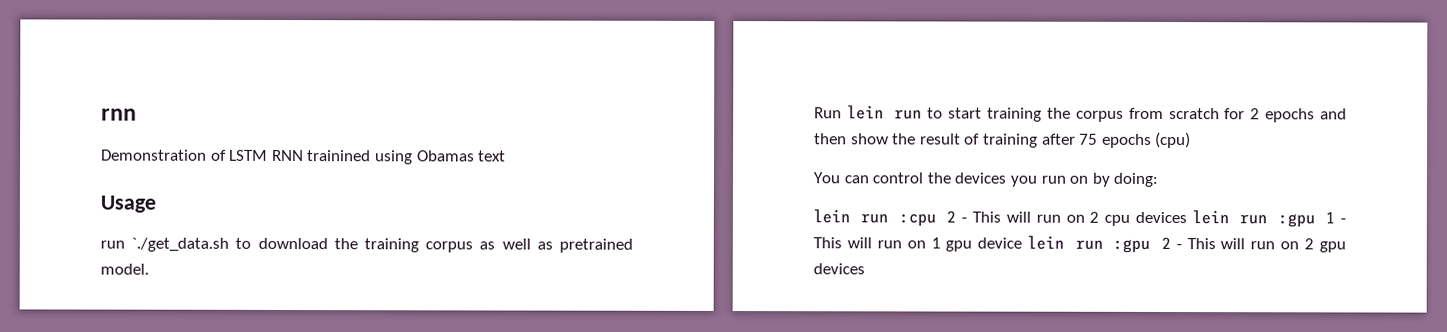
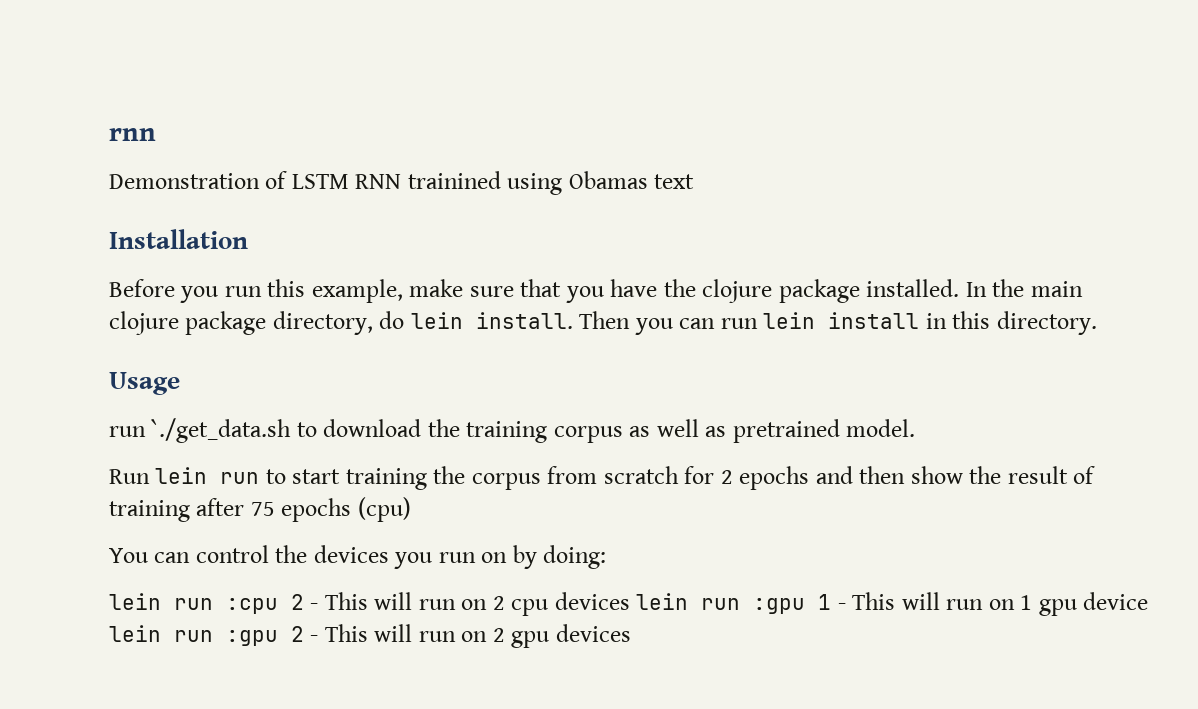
+ Installation
+ Before you run this example, make sure that you have the clojure package installed. In the main clojure package directory, do lein install. Then you can run lein install in this directory.

